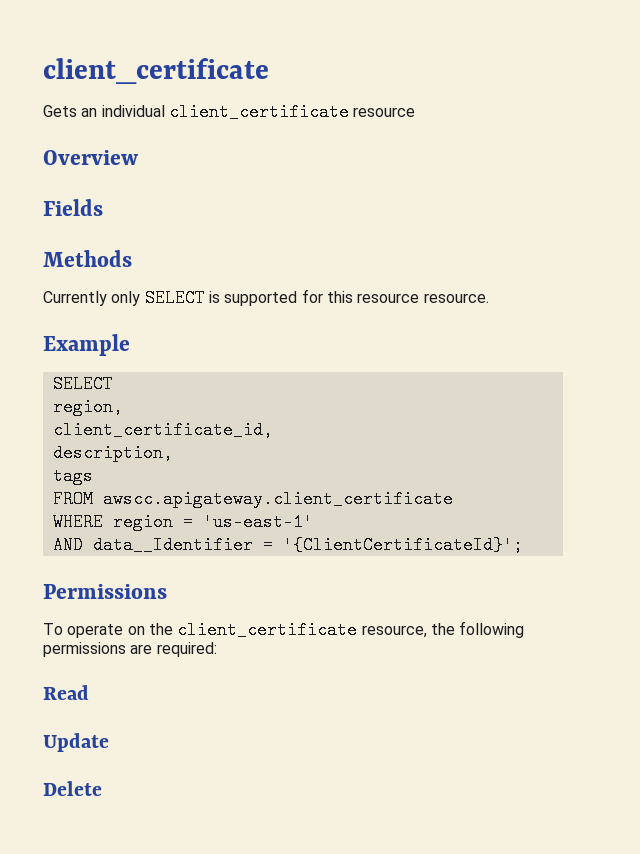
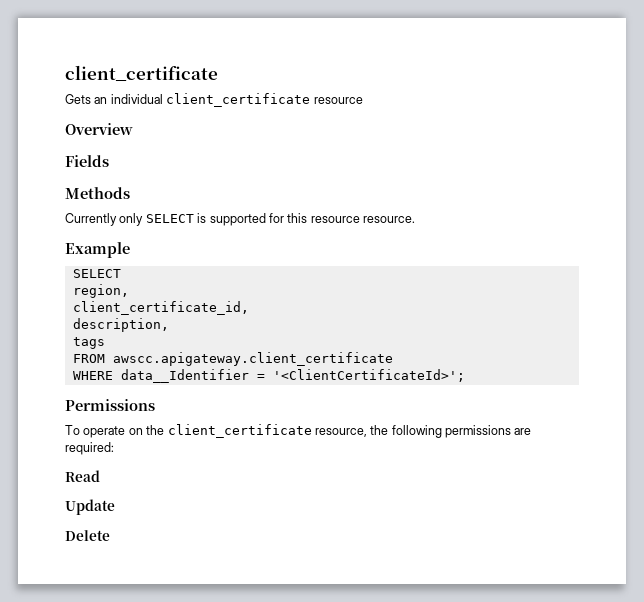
- WHERE region = 'us-east-1'
- AND data__Identifier = '{ClientCertificateId}';
+ WHERE data__Identifier = '<ClientCertificateId>';

